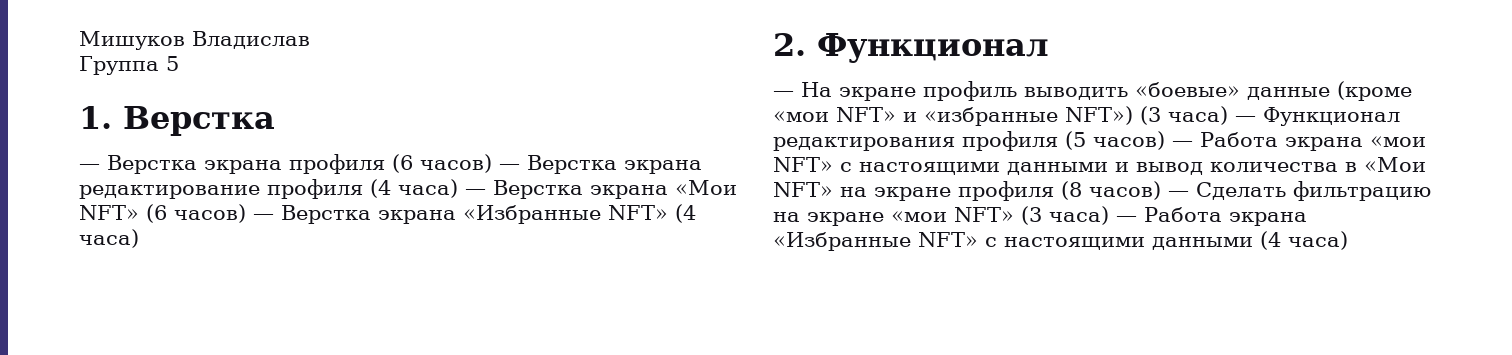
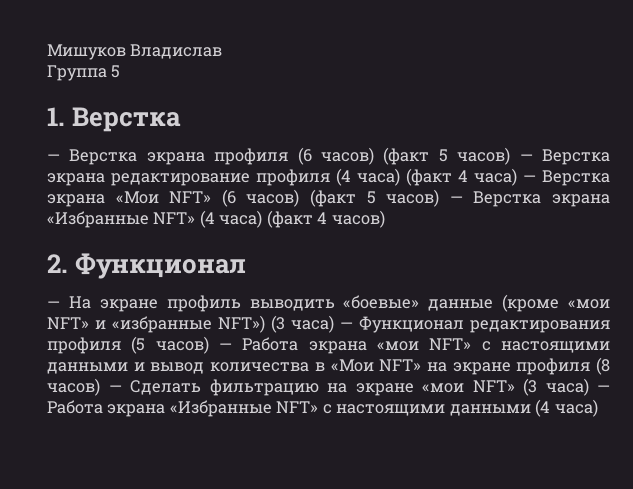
- — Верстка экрана профиля (6 часов) — Верстка экрана редактирование профиля (4 часа) — Верстка экрана «Мои NFT» (6 часов) — Верстка экрана «Избранные NFT» (4 часа)
+ — Верстка экрана профиля (6 часов) (факт 5 часов) — Верстка экрана редактирование профиля (4 часа) (факт 4 часа) — Верстка экрана «Мои NFT» (6 часов) (факт 5 часов) — Верстка экрана «Избранные NFT» (4 часа) (факт 4 часов)

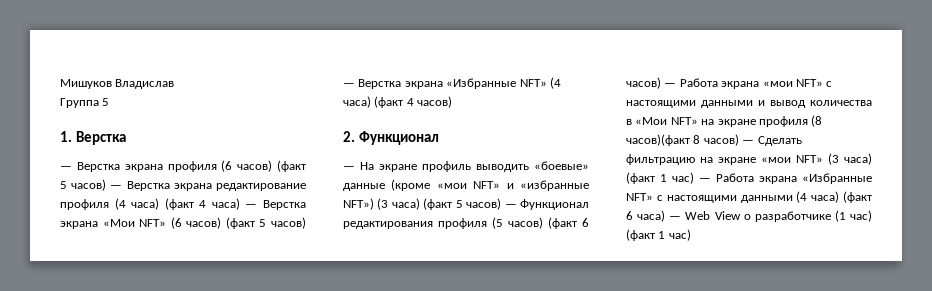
- — На экране профиль выводить «боевые» данные (кроме «мои NFT» и «избранные NFT») (3 часа) — Функционал редактирования профиля (5 часов) — Работа экрана «мои NFT» с настоящими данными и вывод количества в «Мои NFT» на экране профиля (8 часов) — Сделать фильтрацию на экране «мои NFT» (3 часа) — Работа экрана «Избранные NFT» с настоящими данными (4 часа)
+ — На экране профиль выводить «боевые» данные (кроме «мои NFT» и «избранные NFT») (3 часа) (факт 5 часов) — Функционал редактирования профиля (5 часов) (факт 6 часов) — Работа экрана «мои NFT» с настоящими данными и вывод количества в «Мои NFT» на экране профиля (8 часов)(факт 8 часов) — Сделать фильтрацию на экране «мои NFT» (3 часа) (факт 1 час) — Работа экрана «Избранные NFT» с настоящими данными (4 часа) (факт 6 часа) — Web View о разработчике (1 час) (факт 1 час)

